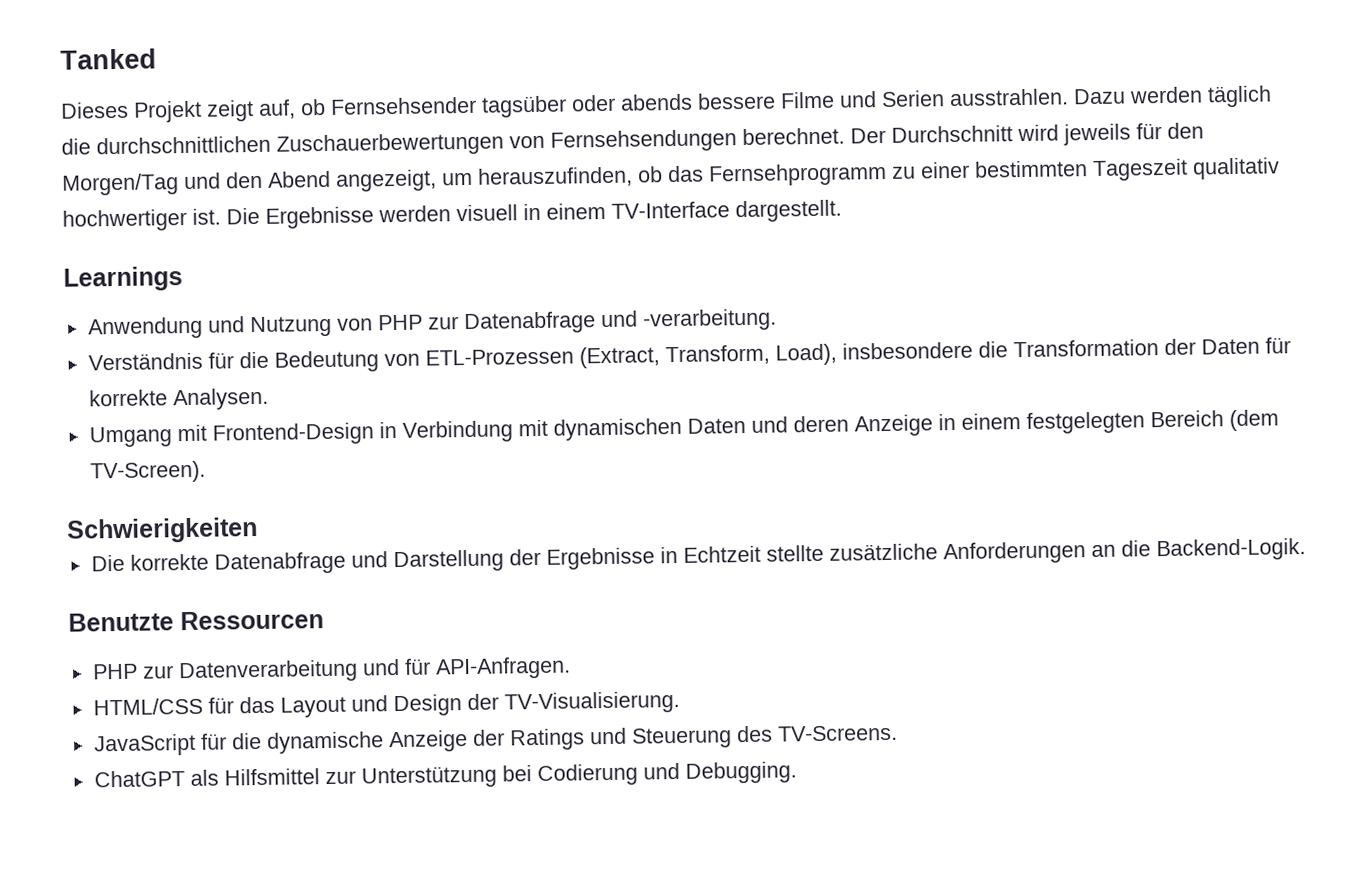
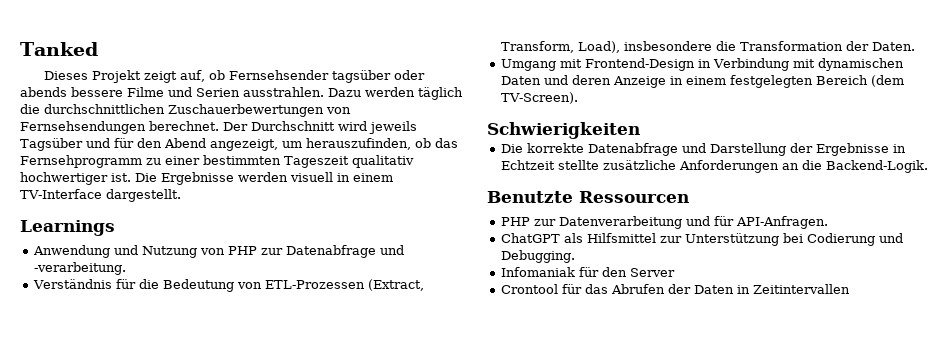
- Der Durchschnitt wird jeweils für den Morgen/Tag und den Abend angezeigt, um herauszufinden, ob das Fernsehprogramm zu einer bestimmten Tageszeit qualitativ hochwertiger ist.
+ Der Durchschnitt wird jeweils Tagsüber und für den Abend angezeigt, um herauszufinden, ob das Fernsehprogramm zu einer bestimmten Tageszeit qualitativ hochwertiger ist.
- Verständnis für die Bedeutung von ETL-Prozessen (Extract, Transform, Load), insbesondere die Transformation der Daten für korrekte Analysen.
+ Verständnis für die Bedeutung von ETL-Prozessen (Extract, Transform, Load), insbesondere die Transformation der Daten.
- HTML/CSS für das Layout und Design der TV-Visualisierung.
- JavaScript für die dynamische Anzeige der Ratings und Steuerung des TV-Screens.
+ Infomaniak für den Server
+ Crontool für das Abrufen der Daten in Zeitintervallen

